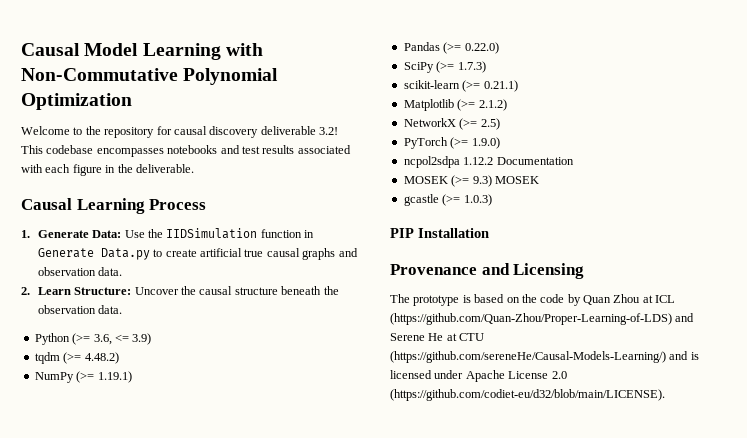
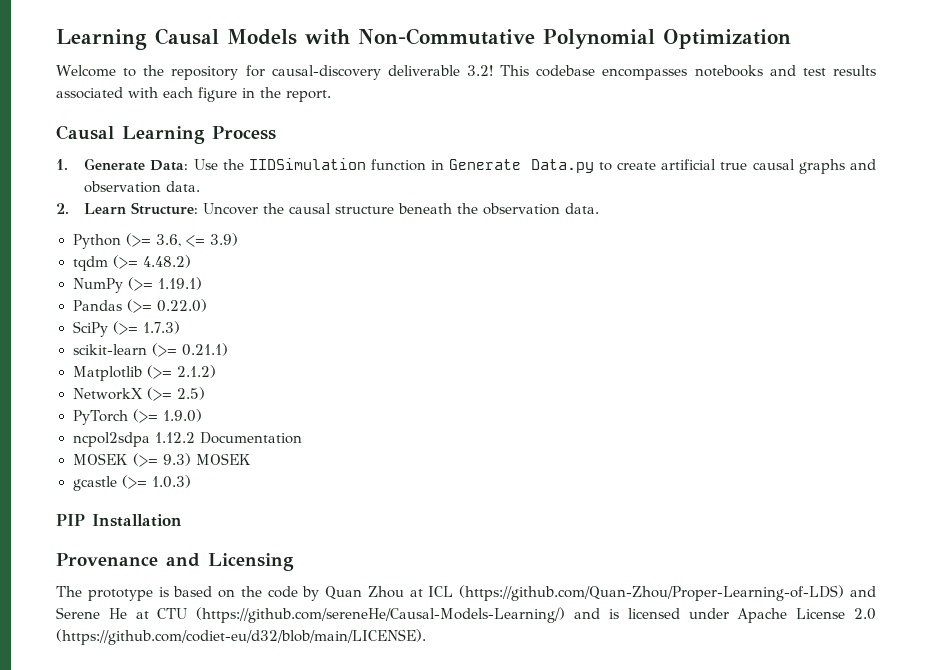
- Causal Model Learning with Non-Commutative Polynomial Optimization
+ Learning Causal Models with Non-Commutative Polynomial Optimization
- Welcome to the repository for causal discovery deliverable 3.2!
+ Welcome to the repository for causal-discovery deliverable 3.2!
- This codebase encompasses notebooks and test results associated with each figure in the deliverable.
+ This codebase encompasses notebooks and test results associated with each figure in the report.

